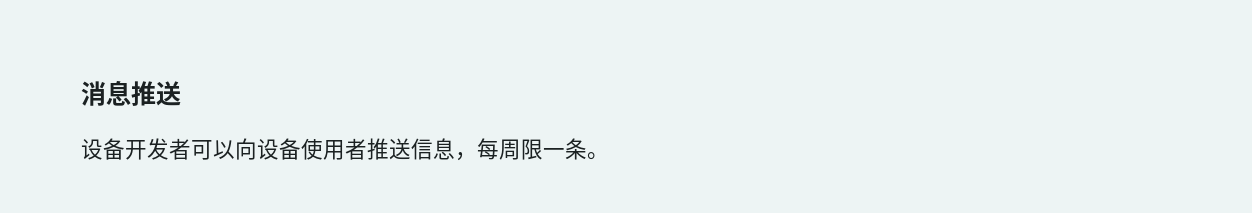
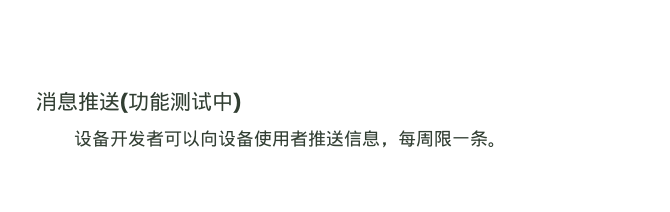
- 消息推送
+ 消息推送(功能测试中)

